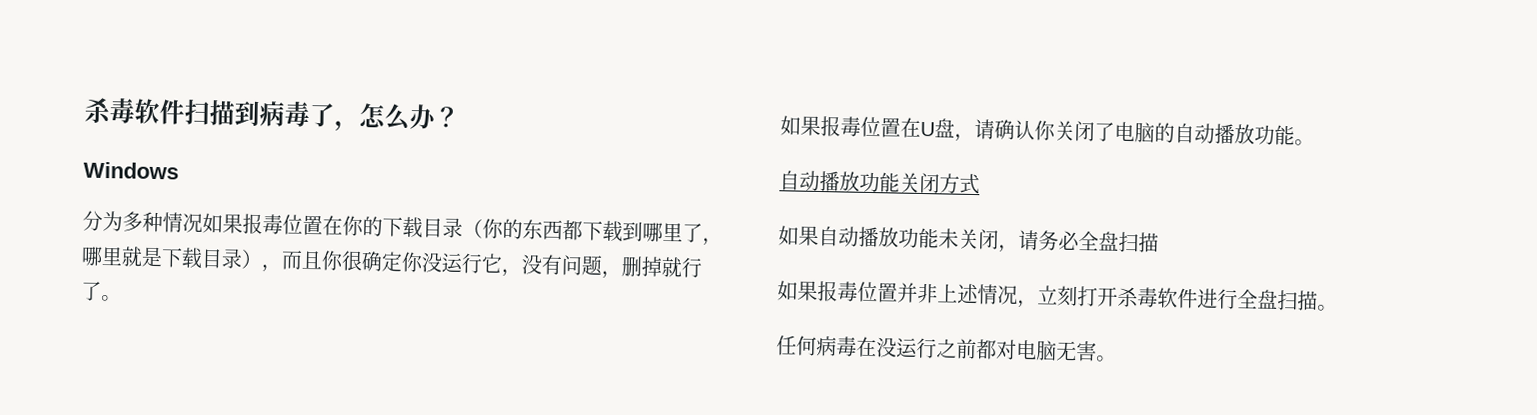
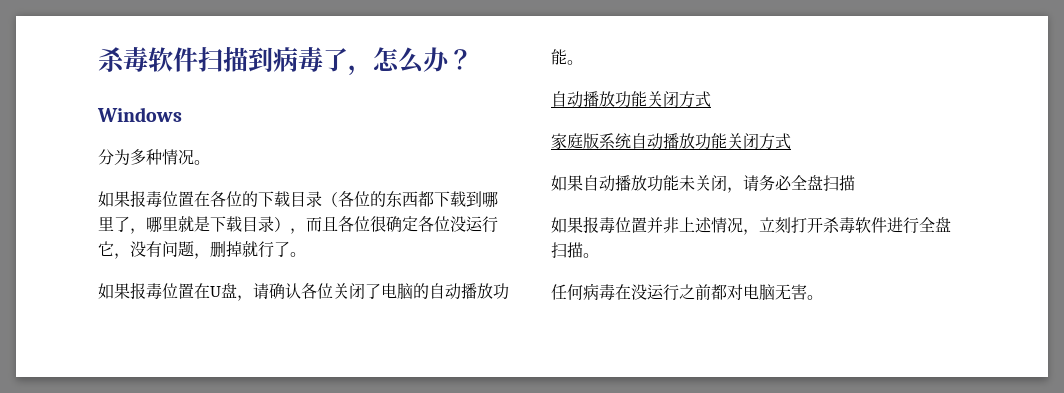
- 分为多种情况如果报毒位置在你的下载目录（你的东西都下载到哪里了，哪里就是下载目录），而且你很确定你没运行它，没有问题，删掉就行了。
+ 分为多种情况。
+ 如果报毒位置在各位的下载目录（各位的东西都下载到哪里了，哪里就是下载目录），而且各位很确定各位没运行它，没有问题，删掉就行了。
- 如果报毒位置在U盘，请确认你关闭了电脑的自动播放功能。
+ 如果报毒位置在U盘，请确认各位关闭了电脑的自动播放功能。
+ 家庭版系统自动播放功能关闭方式

